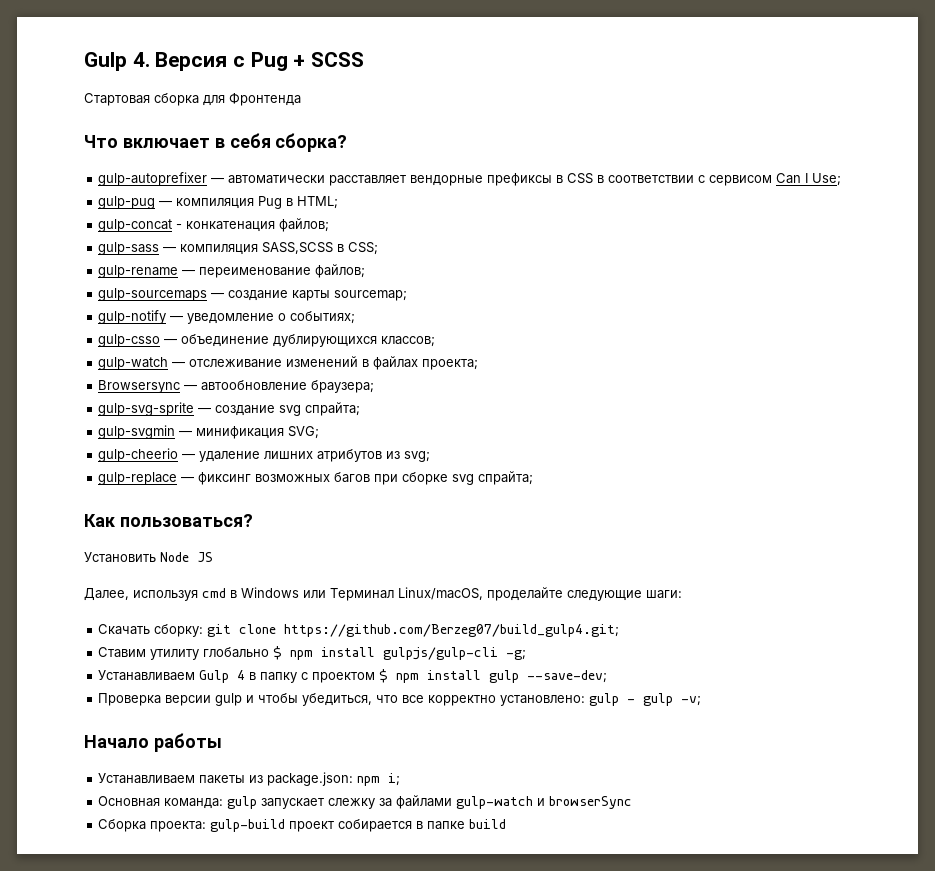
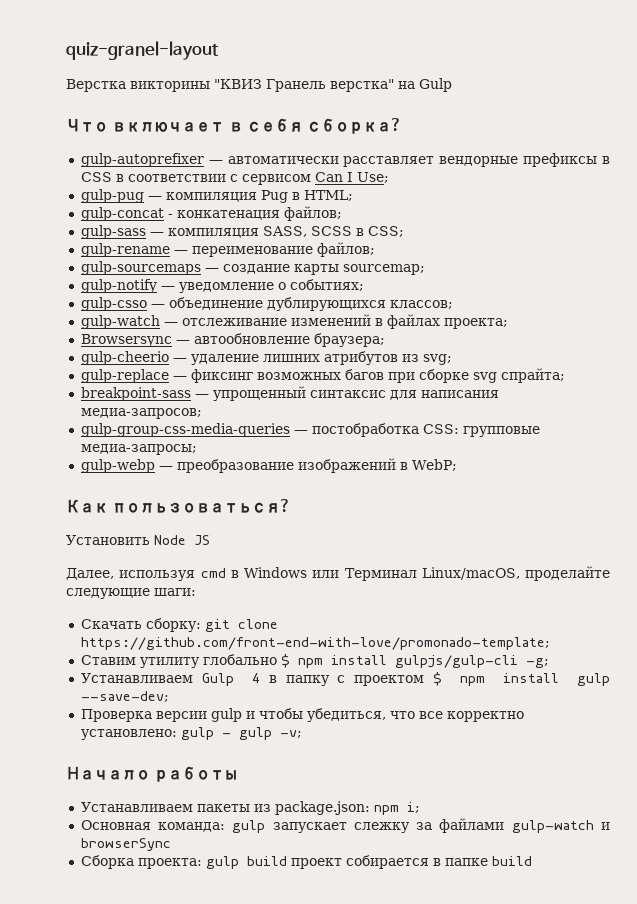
- Gulp 4. Версия с Pug + SCSS
- Стартовая сборка для Фронтенда
+ quiz-granel-layout
+ Верстка викторины "КВИЗ Гранель верстка" на Gulp
- gulp-sass — компиляция SASS,SCSS в CSS;
+ gulp-sass — компиляция SASS, SCSS в CSS;
- gulp-svg-sprite — создание svg спрайта;
- gulp-svgmin — минификация SVG;
+ breakpoint-sass — упрощенный синтаксис для написания медиа-запросов;
+ gulp-group-css-media-queries — постобработка CSS: групповые медиа-запросы;
+ gulp-webp — преобразование изображений в WebP;
- Скачать сборку: git clone https://github.com/Berzeg07/build_gulp4.git;
+ Скачать сборку: git clone https://github.com/front-end-with-love/promonado-template;
- Сборка проекта: gulp-build проект собирается в папке build
+ Сборка проекта: gulp build проект собирается в папке build

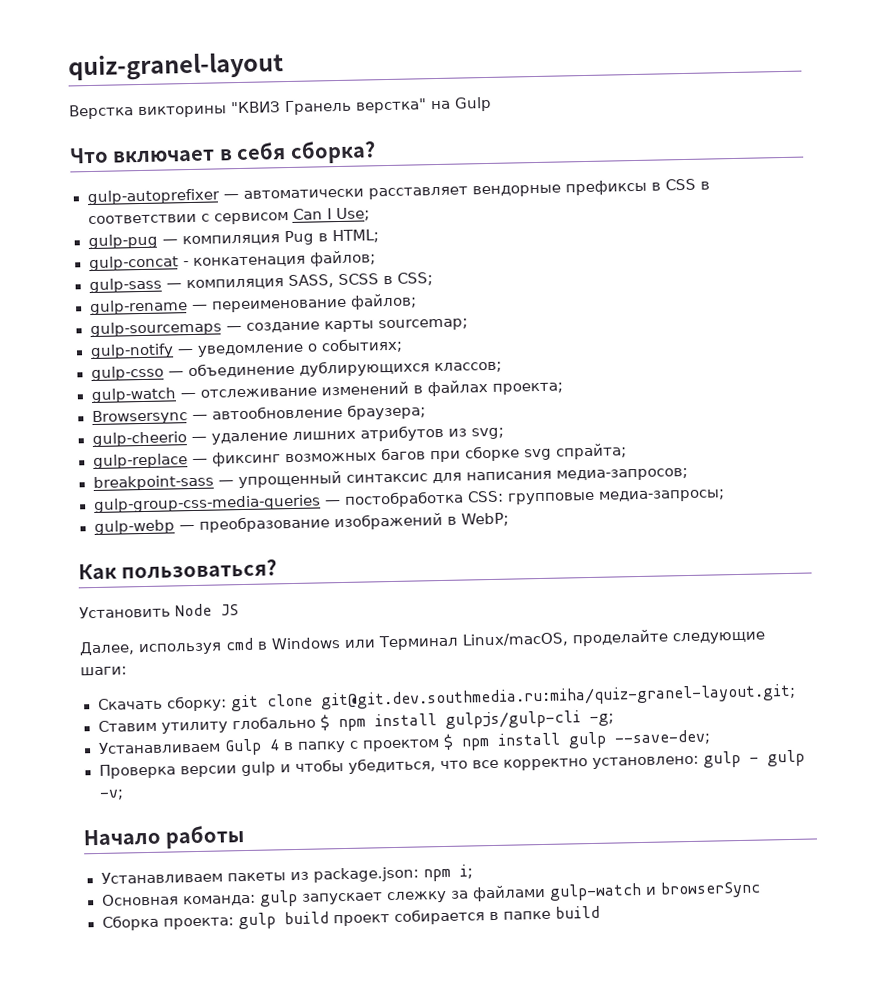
- Скачать сборку: git clone https://github.com/front-end-with-love/promonado-template;
+ Скачать сборку: git clone git@git.dev.southmedia.ru:miha/quiz-granel-layout.git;

